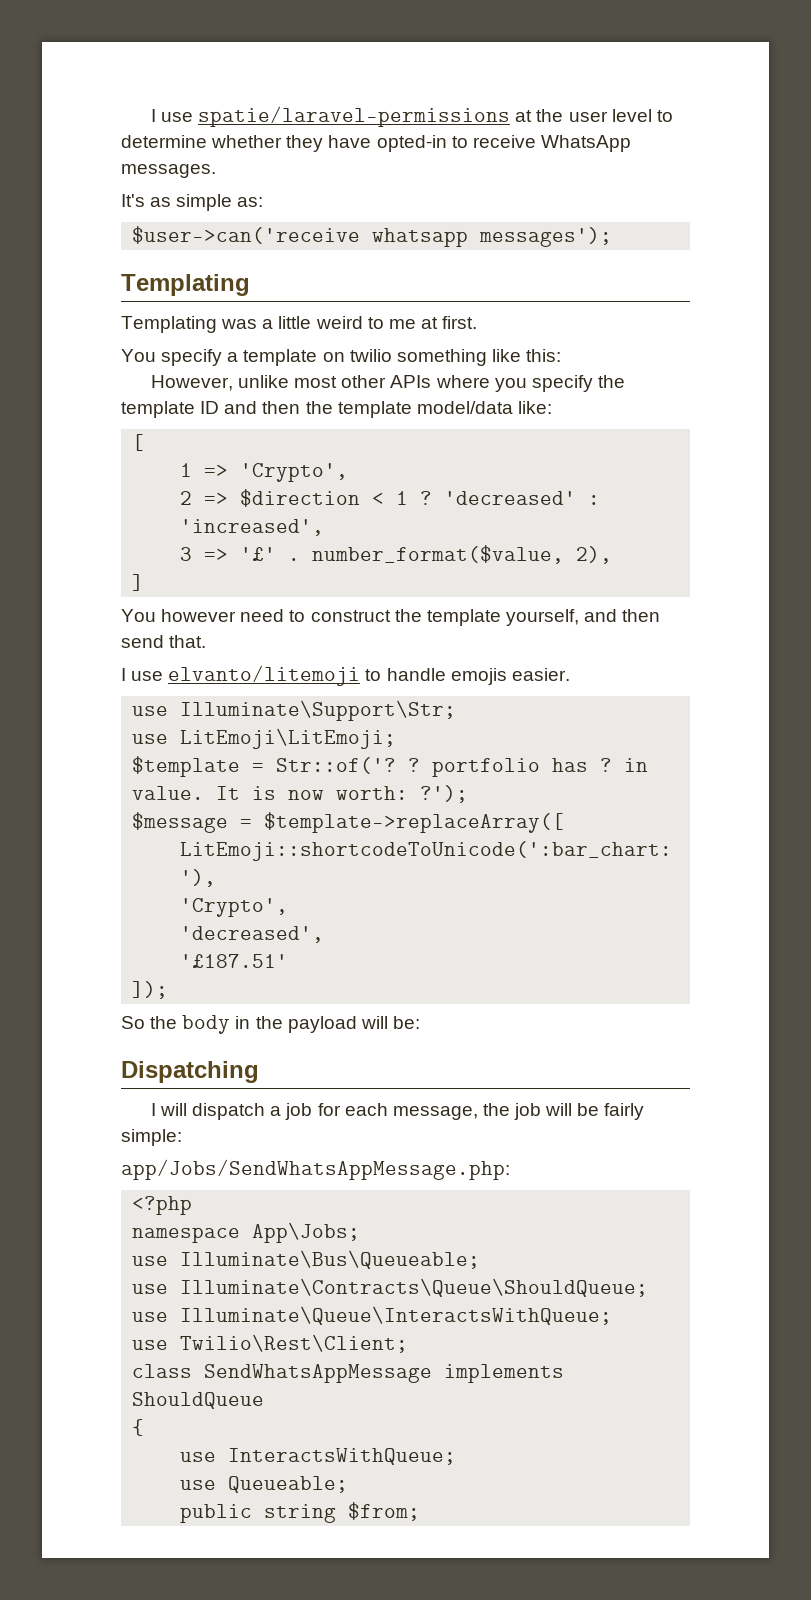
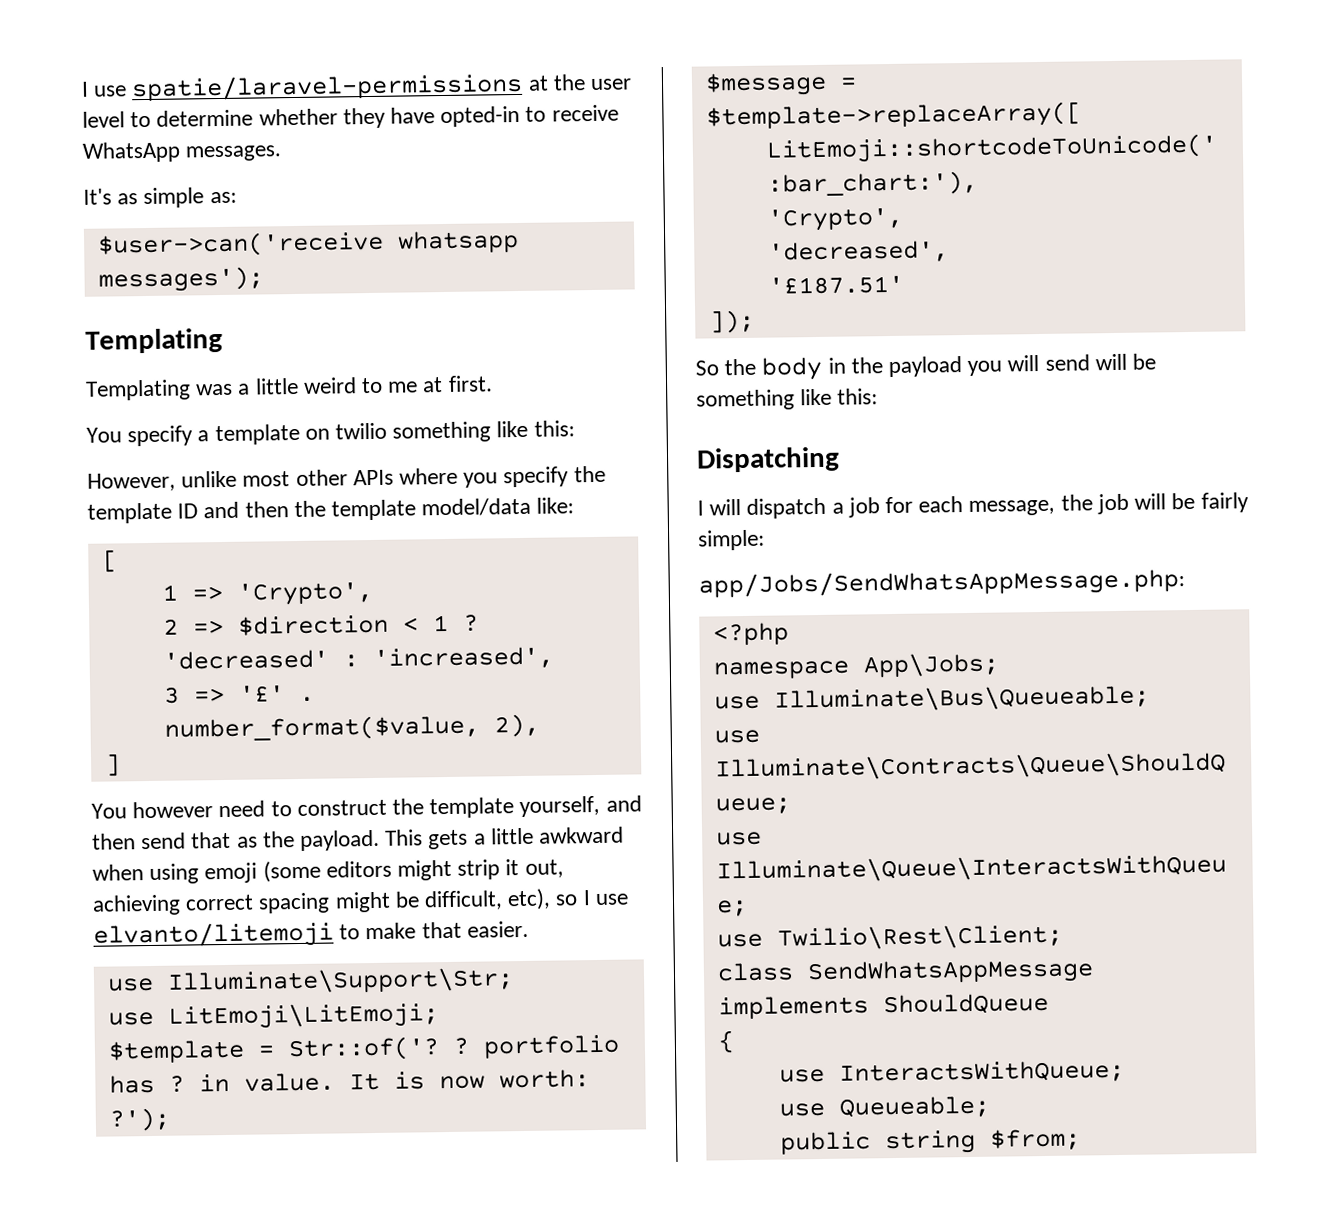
- You however need to construct the template yourself, and then send that.
- I use elvanto/litemoji to handle emojis easier.
+ You however need to construct the template yourself, and then send that as the payload. This gets a little awkward when using emoji (some editors might strip it out, achieving correct spacing might be difficult, etc), so I use elvanto/litemoji to make that easier.
- So the body in the payload will be:
+ So the body in the payload you will send will be something like this:

